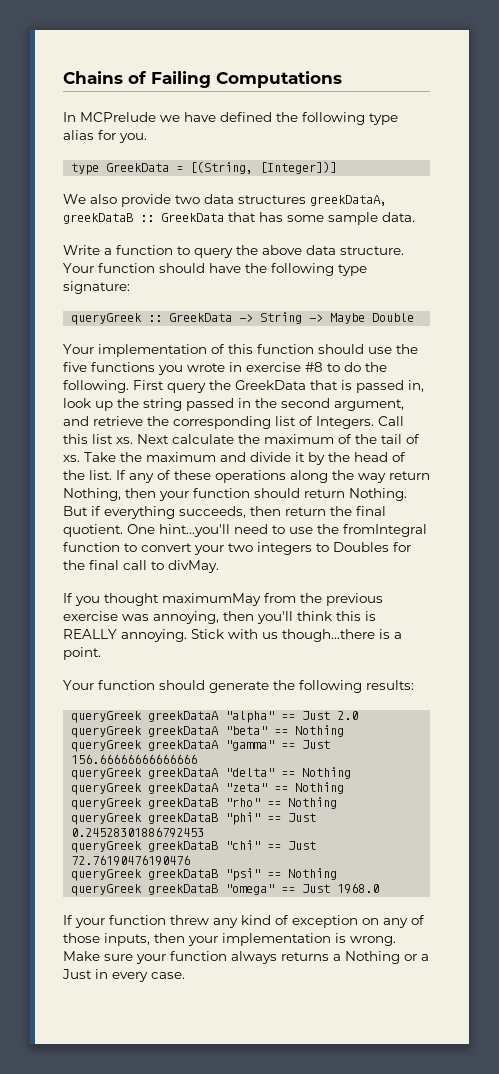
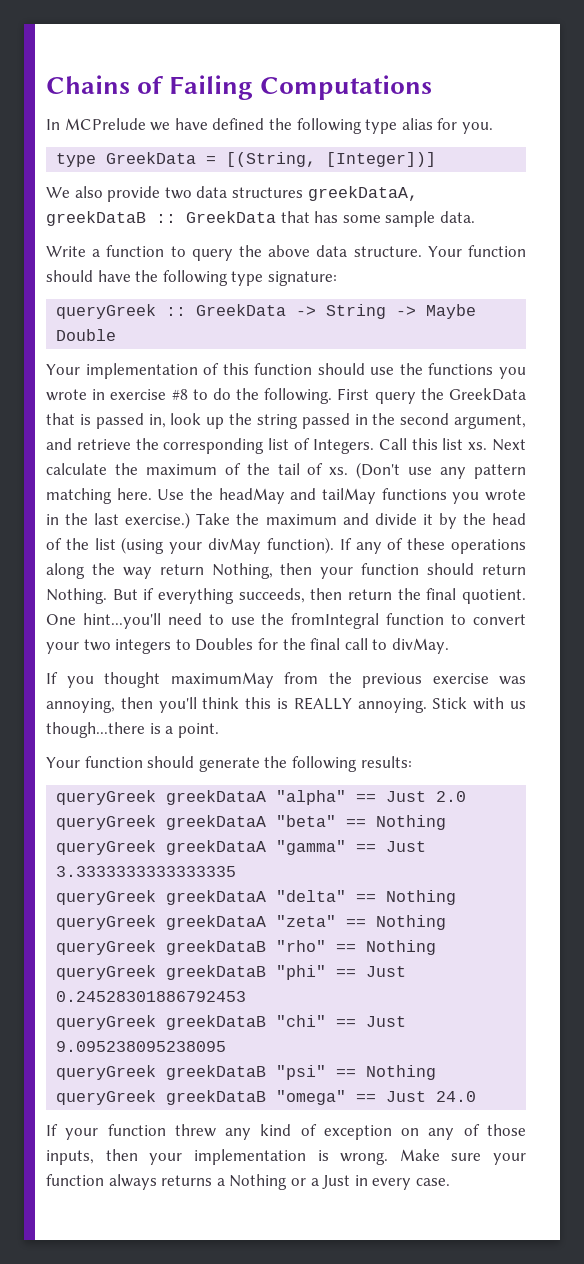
- Your implementation of this function should use the five functions you wrote in exercise #8 to do the following.
+ Your implementation of this function should use the functions you wrote in exercise #8 to do the following.
+ (Don't use any pattern matching here. Use the headMay and tailMay functions you wrote in the last exercise.)
- Take the maximum and divide it by the head of the list.
+ Take the maximum and divide it by the head of the list (using your divMay function).
- queryGreek greekDataA "gamma" == Just 156.66666666666666
+ queryGreek greekDataA "gamma" == Just 3.3333333333333335
- queryGreek greekDataB "chi" == Just 72.76190476190476
+ queryGreek greekDataB "chi" == Just 9.095238095238095
- queryGreek greekDataB "omega" == Just 1968.0
+ queryGreek greekDataB "omega" == Just 24.0

